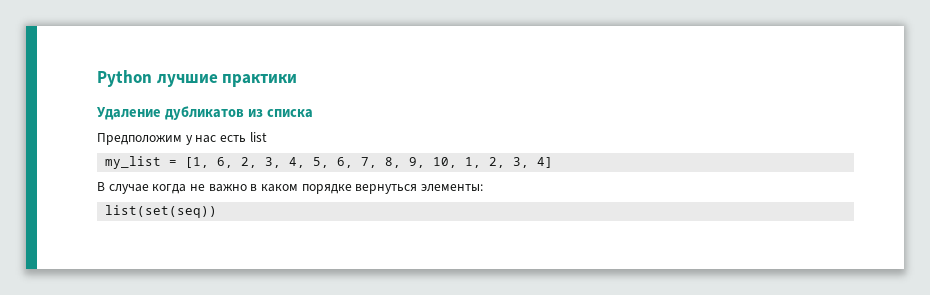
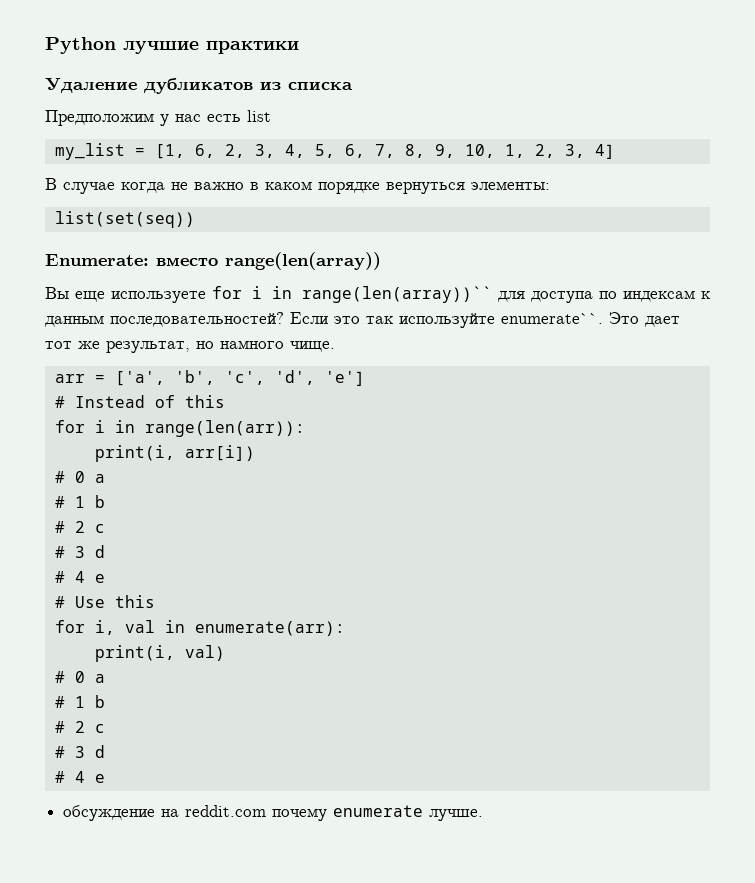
+ Enumerate: вместо range(len(array))
+ Вы еще используете for i in range(len(array))`` для доступа по индексам к данным последовательностей? Если это так используйте enumerate``. Это дает тот же результат, но намного чище.
+ arr = ['a', 'b', 'c', 'd', 'e']
+ # Instead of this
+ for i in range(len(arr)):
+ print(i, arr[i])
+ # 0 a
+ # 1 b
+ # 2 c
+ # 3 d
+ # 4 e
+ # Use this
+ for i, val in enumerate(arr):
+ print(i, val)
+ # 0 a
+ # 1 b
+ # 2 c
+ # 3 d
+ # 4 e
+ обсуждение на reddit.com почему enumerate лучше.

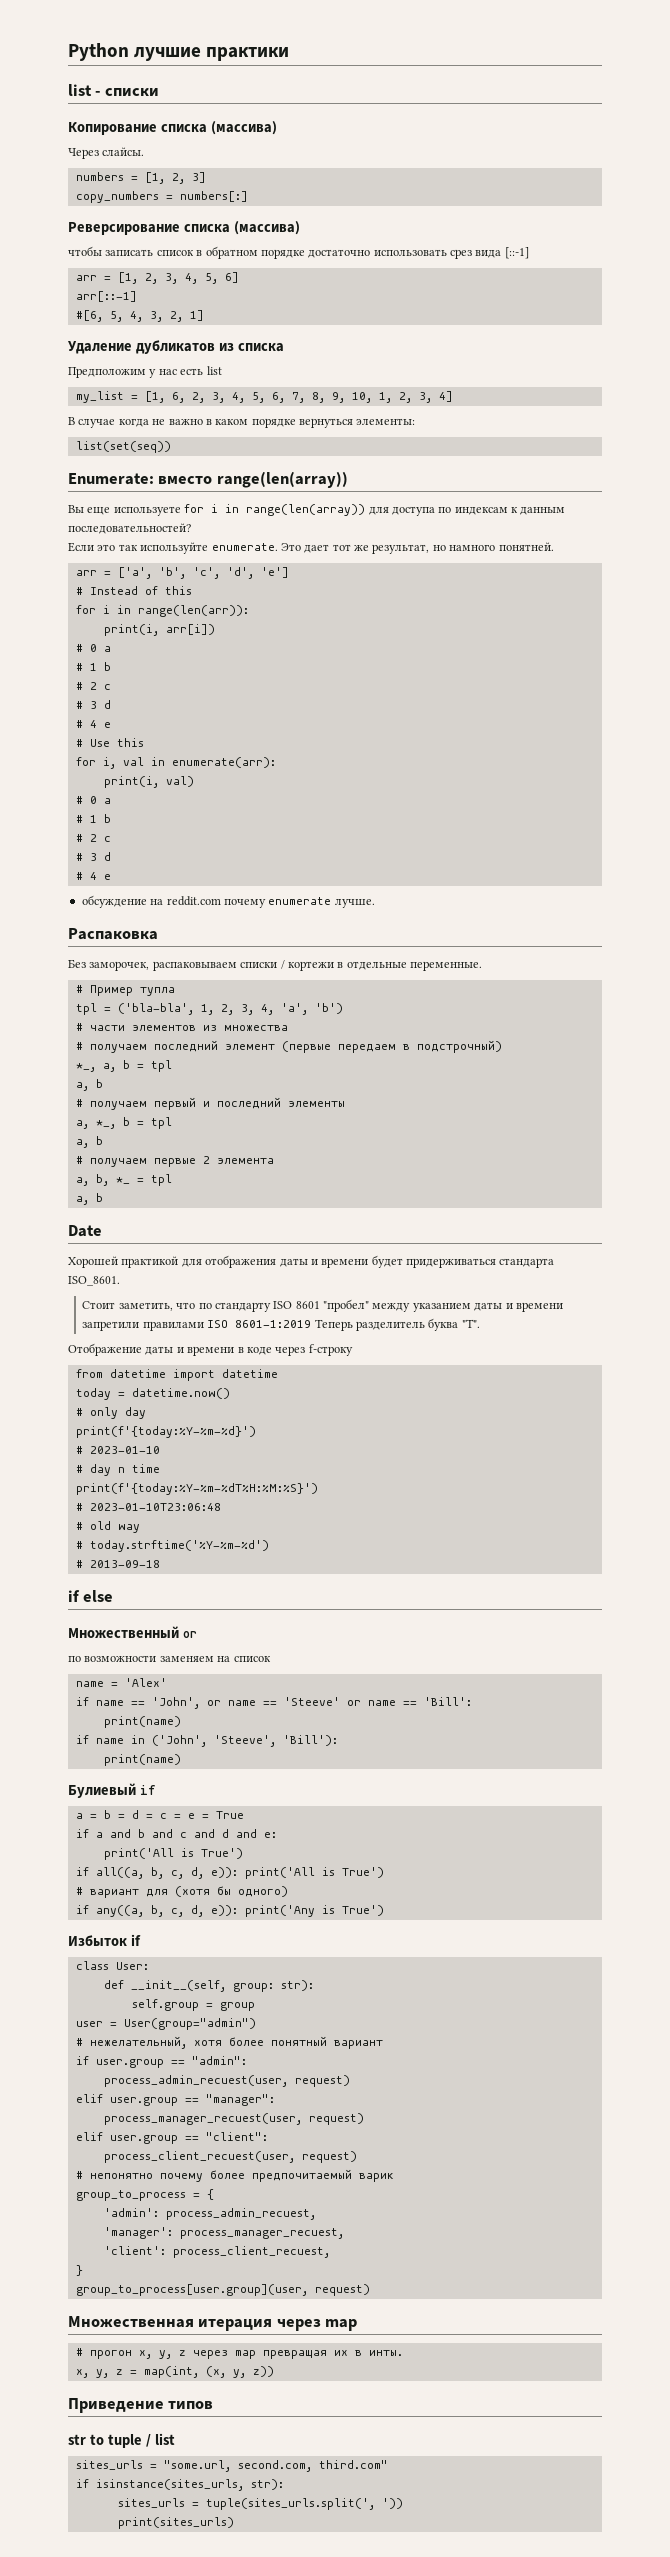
+ list - списки
+ Копирование списка (массива)
+ Через слайсы.
+ numbers = [1, 2, 3]
+ copy_numbers = numbers[:]
+ Реверсирование списка (массива)
+ чтобы записать список в обратном порядке достаточно использовать срез вида [::-1]
+ arr = [1, 2, 3, 4, 5, 6]
+ arr[::-1]
+ #[6, 5, 4, 3, 2, 1]
- Вы еще используете for i in range(len(array))`` для доступа по индексам к данным последовательностей? Если это так используйте enumerate``.
+ Вы еще используете for i in range(len(array)) для доступа по индексам к данным последовательностей?
+ Если это так используйте enumerate.
- Это дает тот же результат, но намного чище.
+ Это дает тот же результат, но намного понятней.
+ Распаковка
+ Без заморочек, распаковываем списки / кортежи в отдельные переменные.
+ # Пример тупла
+ tpl = ('bla-bla', 1, 2, 3, 4, 'a', 'b')
+ # части элементов из множества
+ # получаем последний элемент (первые передаем в подстрочный)
+ *_, a, b = tpl
+ a, b
+ # получаем первый и последний элементы
+ a, *_, b = tpl
+ a, b
+ # получаем первые 2 элемента
+ a, b, *_ = tpl
+ a, b
+ Date
+ Хорошей практикой для отображения даты и времени будет придерживаться стандарта ISO_8601.
+ Стоит заметить, что по стандарту ISO 8601 "пробел" между указанием даты и времени запретили правилами ISO 8601-1:2019 Теперь разделитель буква "T".
+ Отображение даты и времени в коде через f-строку
+ from datetime import datetime
+ today = datetime.now()
+ # only day
+ print(f'{today:%Y-%m-%d}')
+ # 2023-01-10
+ # day n time
+ print(f'{today:%Y-%m-%dT%H:%M:%S}')
+ # 2023-01-10T23:06:48
+ # old way
+ # today.strftime('%Y-%m-%d')
+ # 2013-09-18
+ if else
+ Множественный or
+ по возможности заменяем на список
+ name = 'Alex'
+ if name == 'John', or name == 'Steeve' or name == 'Bill':
+ print(name)
+ if name in ('John', 'Steeve', 'Bill'):
+ print(name)
+ Булиевый if
+ a = b = d = c = e = True
+ if a and b and c and d and e:
+ print('All is True')
+ if all((a, b, c, d, e)): print('All is True')
+ # вариант для (хотя бы одного)
+ if any((a, b, c, d, e)): print('Any is True')
+ Избыток if
+ class User:
+ def __init__(self, group: str):
+ self.group = group
+ user = User(group="admin")
+ # нежелательный, хотя более понятный вариант
+ if user.group == "admin":
+ process_admin_recuest(user, request)
+ elif user.group == "manager":
+ process_manager_recuest(user, request)
+ elif user.group == "client":
+ process_client_recuest(user, request)
+ # непонятно почему более предпочитаемый варик
+ group_to_process = {
+ 'admin': process_admin_recuest,
+ 'manager': process_manager_recuest,
+ 'client': process_client_recuest,
+ }
+ group_to_process[user.group](user, request)
+ Множественная итерация через map
+ # прогон x, y, z через map превращая их в инты.
+ x, y, z = map(int, (x, y, z))
+ Приведение типов
+ str to tuple / list
+ sites_urls = "some.url, second.com, third.com"
+ if isinstance(sites_urls, str):
+ sites_urls = tuple(sites_urls.split(', '))
+ print(sites_urls)

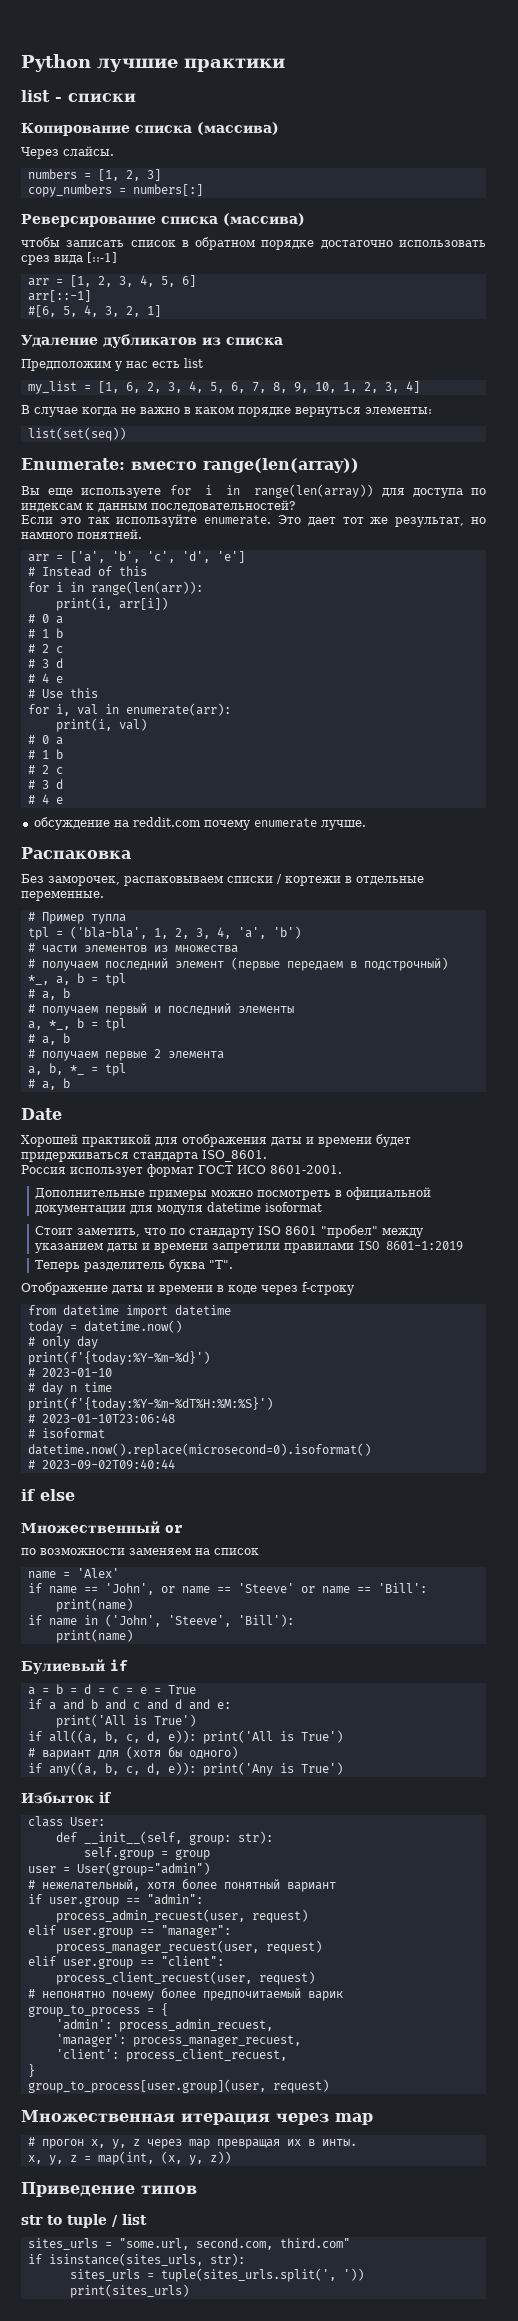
  *_, a, b = tpl
- a, b
+ # a, b
  a, *_, b = tpl
- a, b
+ # a, b
  a, b, *_ = tpl
- a, b
+ # a, b
+ Россия использует формат ГОСТ ИСО 8601-2001.
+ Дополнительные примеры можно посмотреть в официальной документации для модуля datetime isoformat
- Стоит заметить, что по стандарту ISO 8601 "пробел" между указанием даты и времени запретили правилами ISO 8601-1:2019 Теперь разделитель буква "T".
+ Стоит заметить, что по стандарту ISO 8601 "пробел" между указанием даты и времени запретили правилами ISO 8601-1:2019
+ Теперь разделитель буква "T".
- # old way
- # today.strftime('%Y-%m-%d')
- # 2013-09-18
+ # isoformat
+ datetime.now().replace(microsecond=0).isoformat()
+ # 2023-09-02T09:40:44

